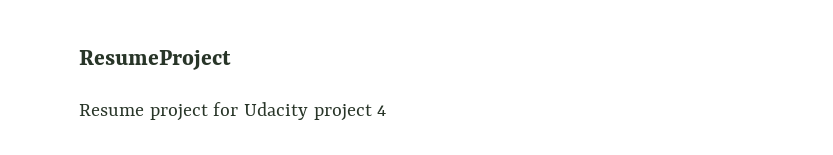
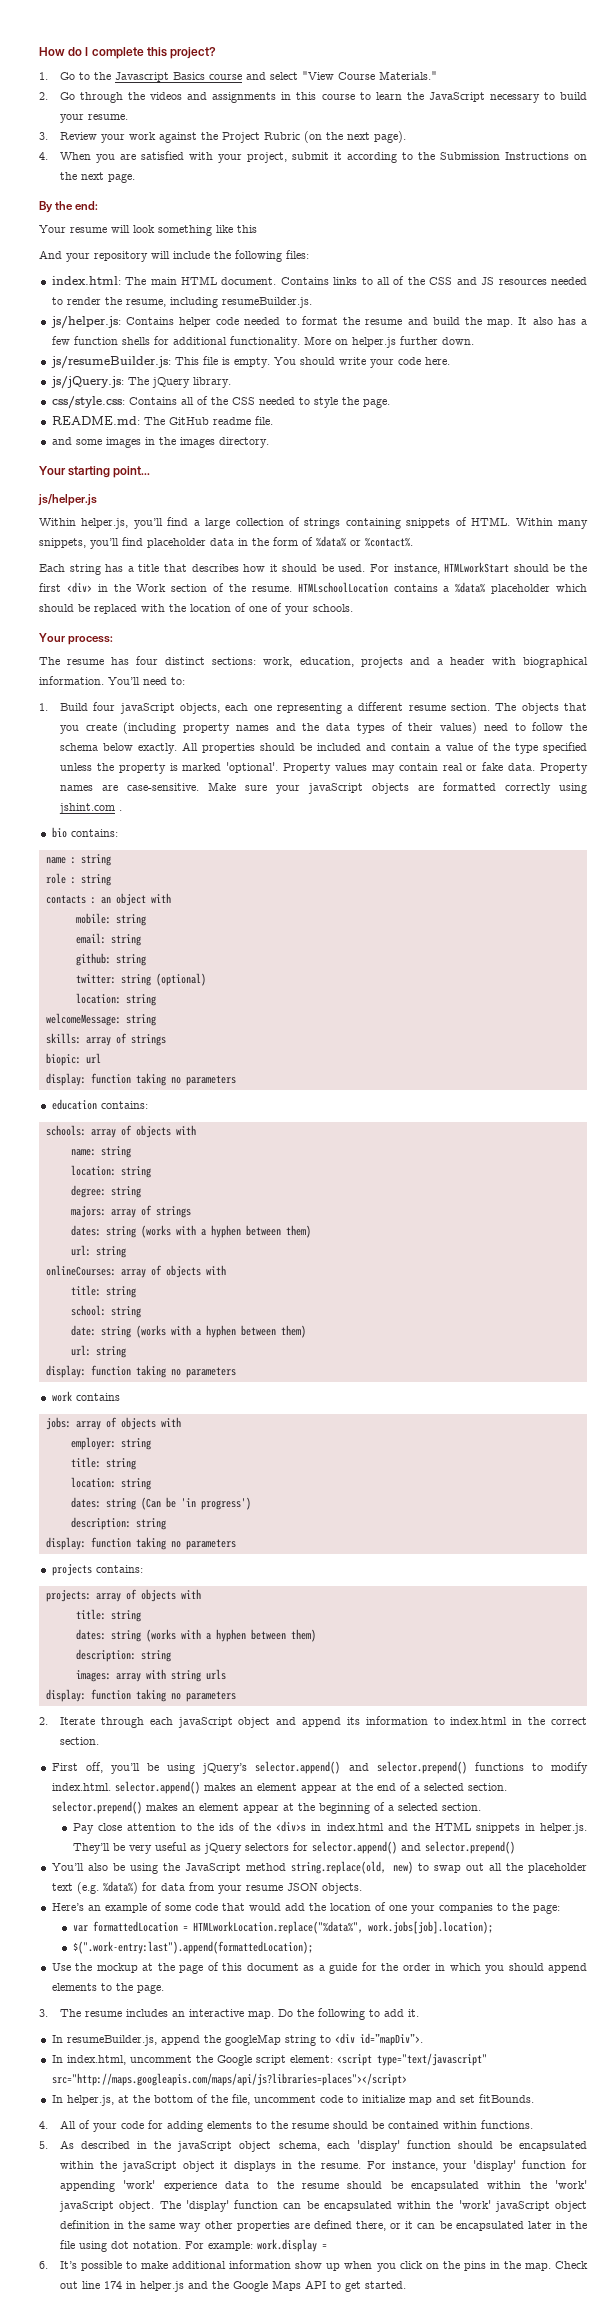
- ResumeProject
- Resume project for Udacity project 4
+ How do I complete this project?
+ 1. Go to the Javascript Basics course and select "View Course Materials."
+ 2. Go through the videos and assignments in this course to learn the JavaScript necessary to build your resume.
+ 3. Review your work against the Project Rubric (on the next page).
+ 4. When you are satisfied with your project, submit it according to the Submission Instructions on the next page.
+ By the end:
+ Your resume will look something like this
+ And your repository will include the following files:
+ index.html: The main HTML document. Contains links to all of the CSS and JS resources needed to render the resume, including resumeBuilder.js.
+ js/helper.js: Contains helper code needed to format the resume and build the map. It also has a few function shells for additional functionality. More on helper.js further down.
+ js/resumeBuilder.js: This file is empty. You should write your code here.
+ js/jQuery.js: The jQuery library.
+ css/style.css: Contains all of the CSS needed to style the page.
+ README.md: The GitHub readme file.
+ and some images in the images directory.
+ Your starting point...
+ js/helper.js
+ Within helper.js, you’ll find a large collection of strings containing snippets of HTML. Within many snippets, you’ll find placeholder data in the form of %data% or %contact%.
+ Each string has a title that describes how it should be used. For instance, HTMLworkStart should be the first <div> in the Work section of the resume. HTMLschoolLocation contains a %data% placeholder which should be replaced with the location of one of your schools.
+ Your process:
+ The resume has four distinct sections: work, education, projects and a header with biographical information. You’ll need to:
+ 1. Build four javaScript objects, each one representing a different resume section. The objects that you create (including property names and the data types of their values) need to follow the schema below exactly. All properties should be included and contain a value of the type specified unless the property is marked 'optional'. Property values may contain real or fake data. Property names are case-sensitive. Make sure your javaScript objects are formatted correctly using jshint.com .
+ bio contains:
+ name : string
+ role : string
+ contacts : an object with
+ mobile: string
+ email: string
+ github: string
+ twitter: string (optional)
+ location: string
+ welcomeMessage: string
+ skills: array of strings
+ biopic: url
+ display: function taking no parameters
+ education contains:
+ schools: array of objects with
+ name: string
+ location: string
+ degree: string
+ majors: array of strings
+ dates: string (works with a hyphen between them)
+ url: string
+ onlineCourses: array of objects with
+ title: string
+ school: string
+ date: string (works with a hyphen between them)
+ url: string
+ display: function taking no parameters
+ work contains
+ jobs: array of objects with
+ employer: string
+ title: string
+ location: string
+ dates: string (Can be 'in progress')
+ description: string
+ display: function taking no parameters
+ projects contains:
+ projects: array of objects with
+ title: string
+ dates: string (works with a hyphen between them)
+ description: string
+ images: array with string urls
+ display: function taking no parameters
+ 2. Iterate through each javaScript object and append its information to index.html in the correct section.
+ First off, you’ll be using jQuery’s selector.append() and selector.prepend() functions to modify index.html. selector.append() makes an element appear at the end of a selected section. selector.prepend() makes an element appear at the beginning of a selected section.
+ Pay close attention to the ids of the <div>s in index.html and the HTML snippets in helper.js. They’ll be very useful as jQuery selectors for selector.append() and selector.prepend()
+ You’ll also be using the JavaScript method string.replace(old, new) to swap out all the placeholder text (e.g. %data%) for data from your resume JSON objects.
+ Here’s an example of some code that would add the location of one your companies to the page:
+ var formattedLocation = HTMLworkLocation.replace("%data%", work.jobs[job].location);
+ $(".work-entry:last").append(formattedLocation);
+ Use the mockup at the page of this document as a guide for the order in which you should append elements to the page.
+ 3. The resume includes an interactive map. Do the following to add it.
+ In resumeBuilder.js, append the googleMap string to <div id=”mapDiv”>.
+ In index.html, uncomment the Google script element: <script type="text/javascript" src="http://maps.googleapis.com/maps/api/js?libraries=places"></script>
+ In helper.js, at the bottom of the file, uncomment code to initialize map and set fitBounds.
+ 4. All of your code for adding elements to the resume should be contained within functions.
+ 5. As described in the javaScript object schema, each 'display' function should be encapsulated within the javaScript object it displays in the resume. For instance, your 'display' function for appending 'work' experience data to the resume should be encapsulated within the 'work' javaScript object. The 'display' function can be encapsulated within the 'work' javaScript object definition in the same way other properties are defined there, or it can be encapsulated later in the file using dot notation. For example: work.display =
+ 6. It’s possible to make additional information show up when you click on the pins in the map. Check out line 174 in helper.js and the Google Maps API to get started.

